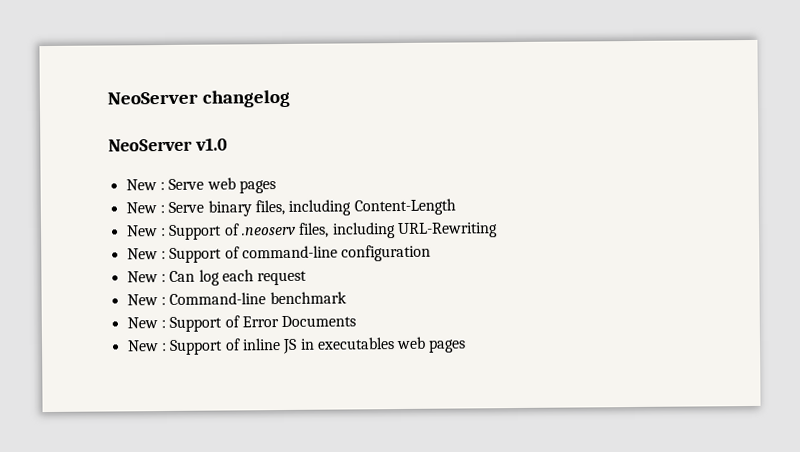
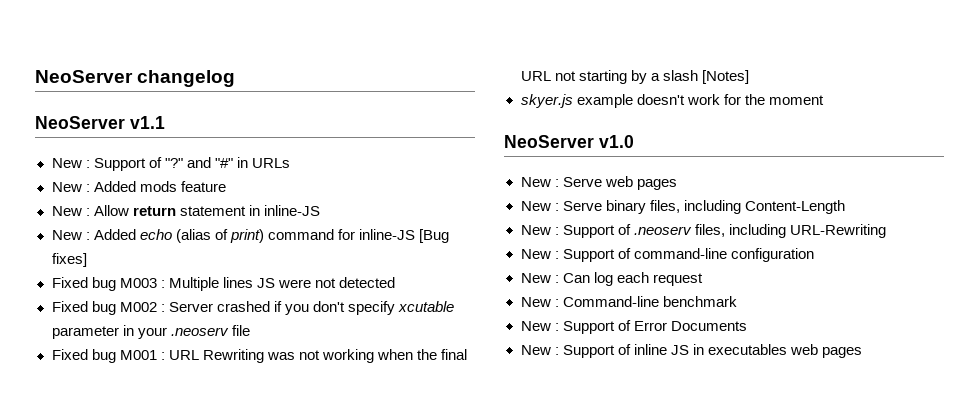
+ NeoServer v1.1
+ New : Support of "?" and "#" in URLs
+ New : Added mods feature
+ New : Allow return statement in inline-JS
+ New : Added echo (alias of print) command for inline-JS [Bug fixes]
+ Fixed bug M003 : Multiple lines JS were not detected
+ Fixed bug M002 : Server crashed if you don't specify xcutable parameter in your .neoserv file
+ Fixed bug M001 : URL Rewriting was not working when the final URL not starting by a slash [Notes]
+ skyer.js example doesn't work for the moment

